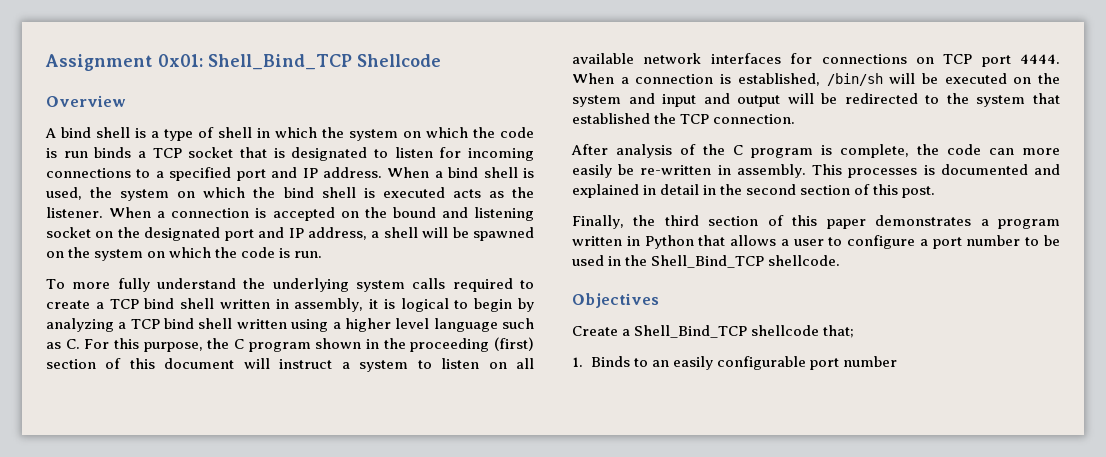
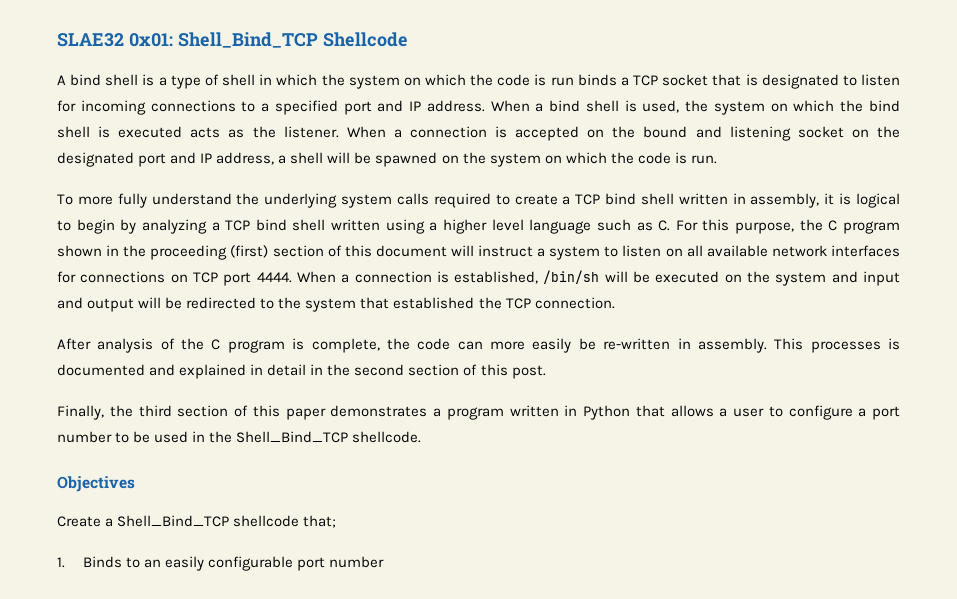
- Assignment 0x01: Shell_Bind_TCP Shellcode
+ SLAE32 0x01: Shell_Bind_TCP Shellcode
- Overview

